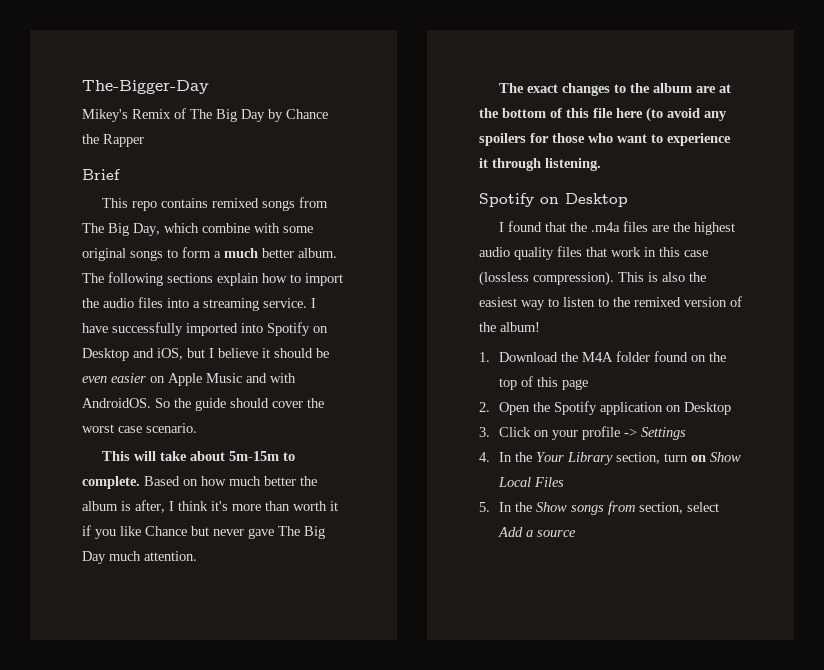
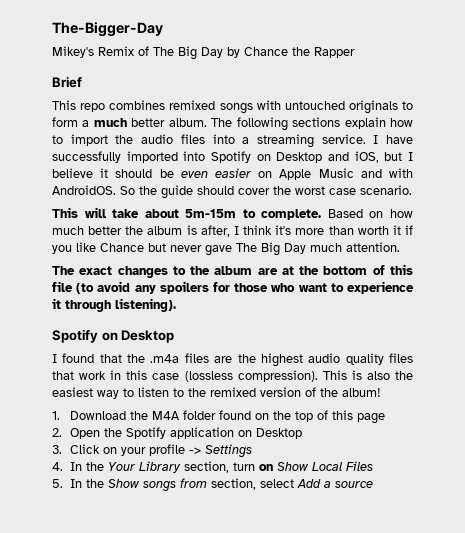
- This repo contains remixed songs from The Big Day, which combine with some original songs to form a much better album.
+ This repo combines remixed songs with untouched originals to form a much better album.
- The exact changes to the album are at the bottom of this file here (to avoid any spoilers for those who want to experience it through listening.
+ The exact changes to the album are at the bottom of this file (to avoid any spoilers for those who want to experience it through listening).

